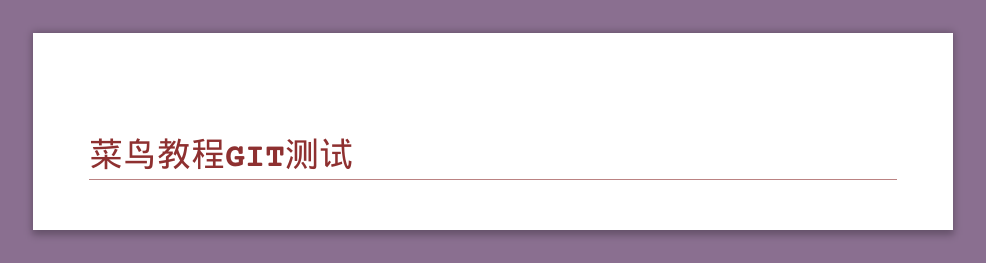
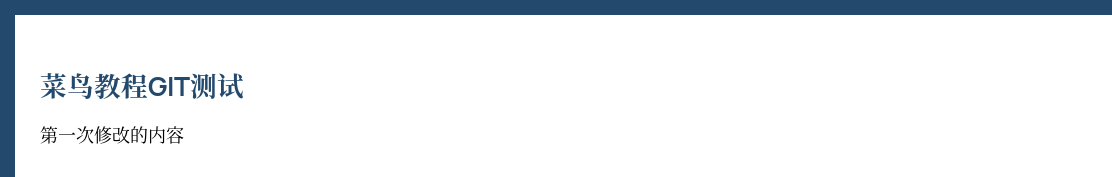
+ 第一次修改的内容

